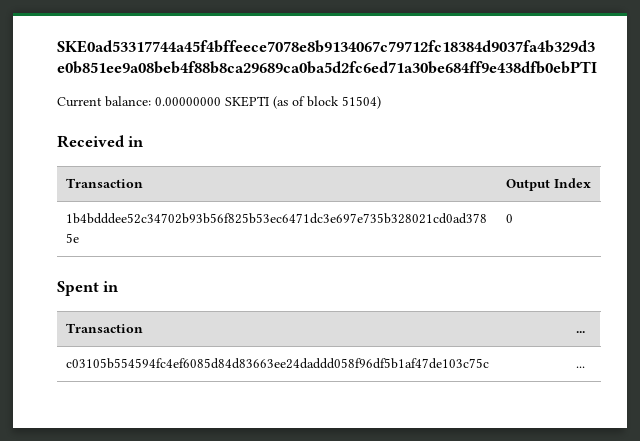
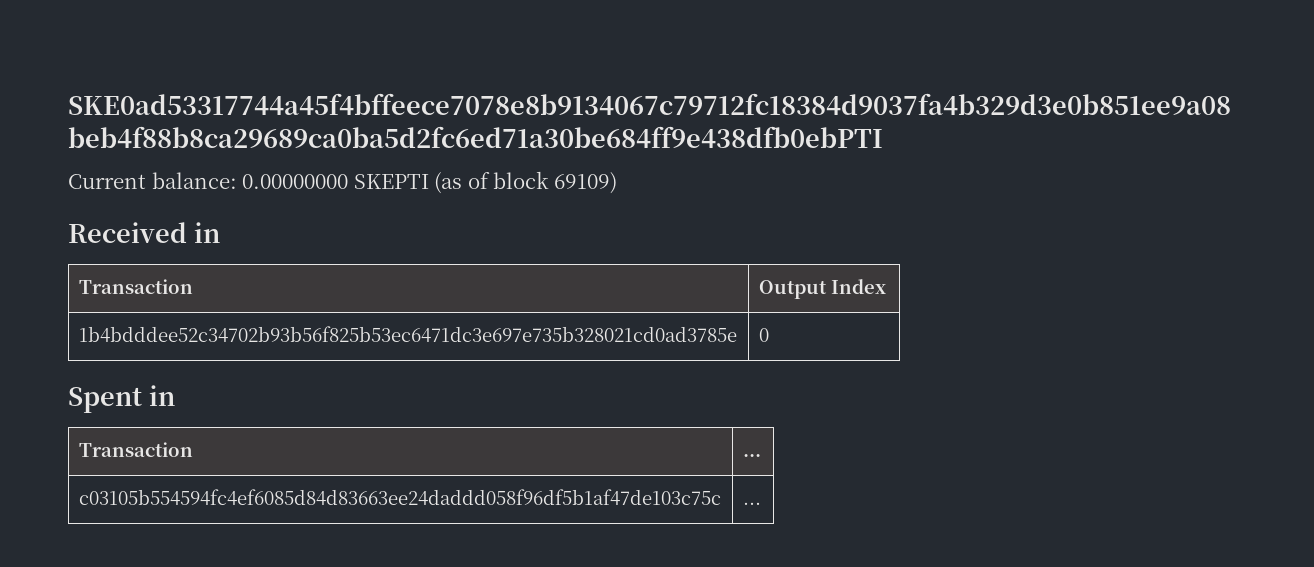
- Current balance: 0.00000000 SKEPTI (as of block 51504)
+ Current balance: 0.00000000 SKEPTI (as of block 69109)

